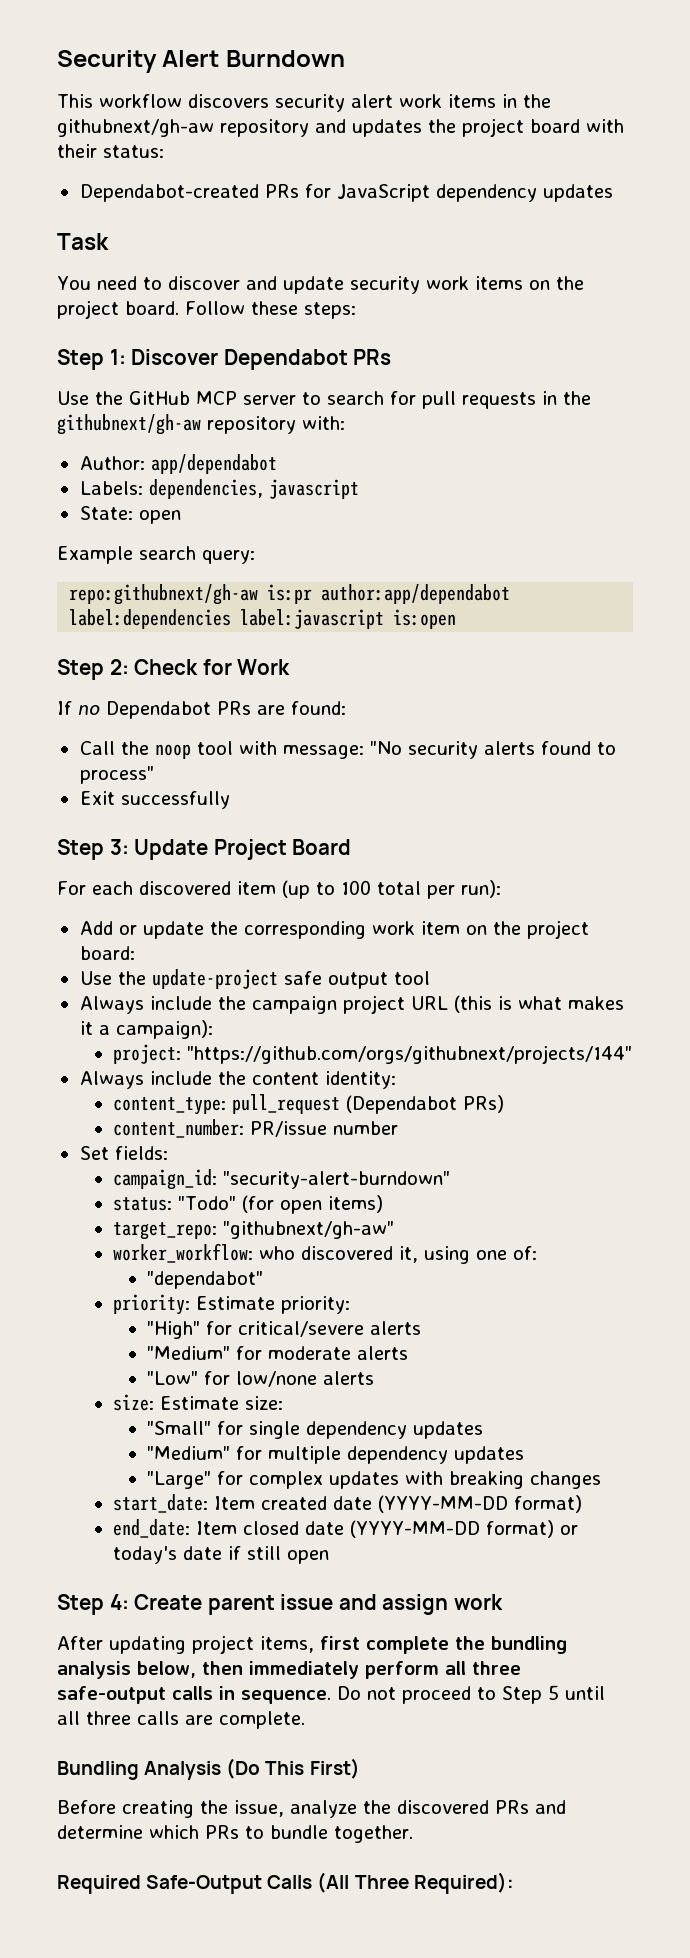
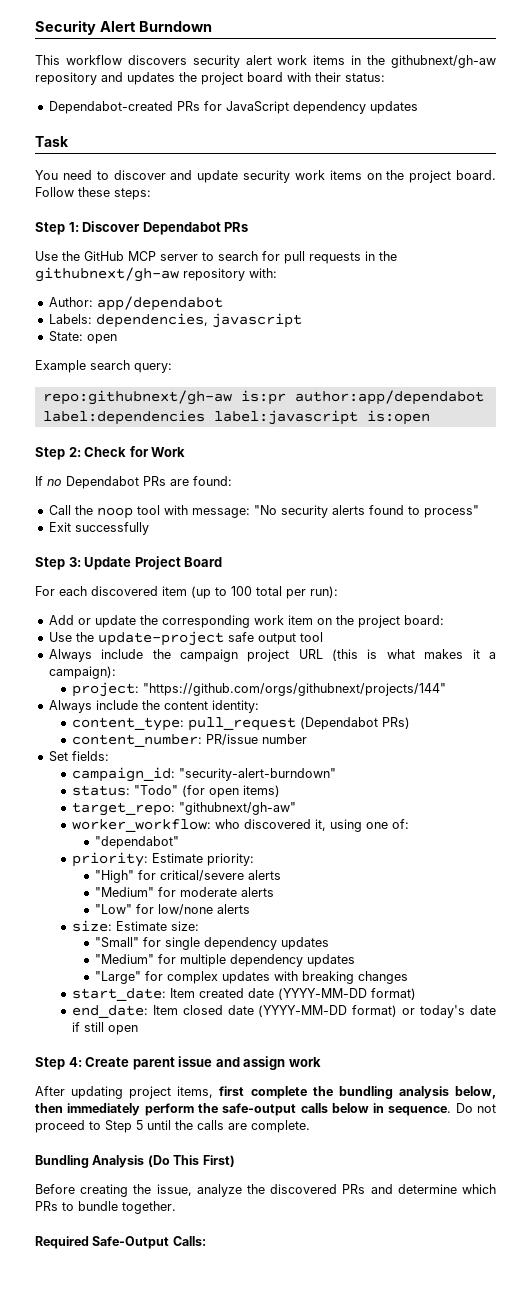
- After updating project items, first complete the bundling analysis below, then immediately perform all three safe-output calls in sequence.
+ After updating project items, first complete the bundling analysis below, then immediately perform the safe-output calls below in sequence.
- Do not proceed to Step 5 until all three calls are complete.
+ Do not proceed to Step 5 until the calls are complete.
- Required Safe-Output Calls (All Three Required):
+ Required Safe-Output Calls:

